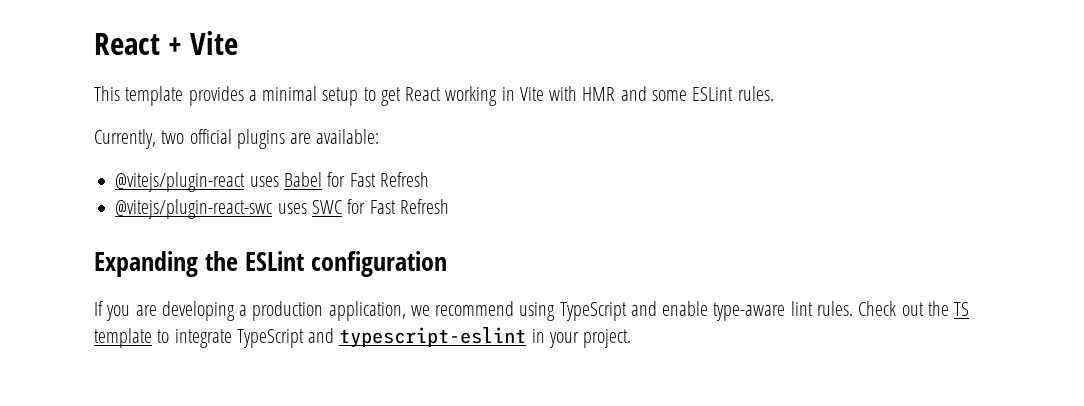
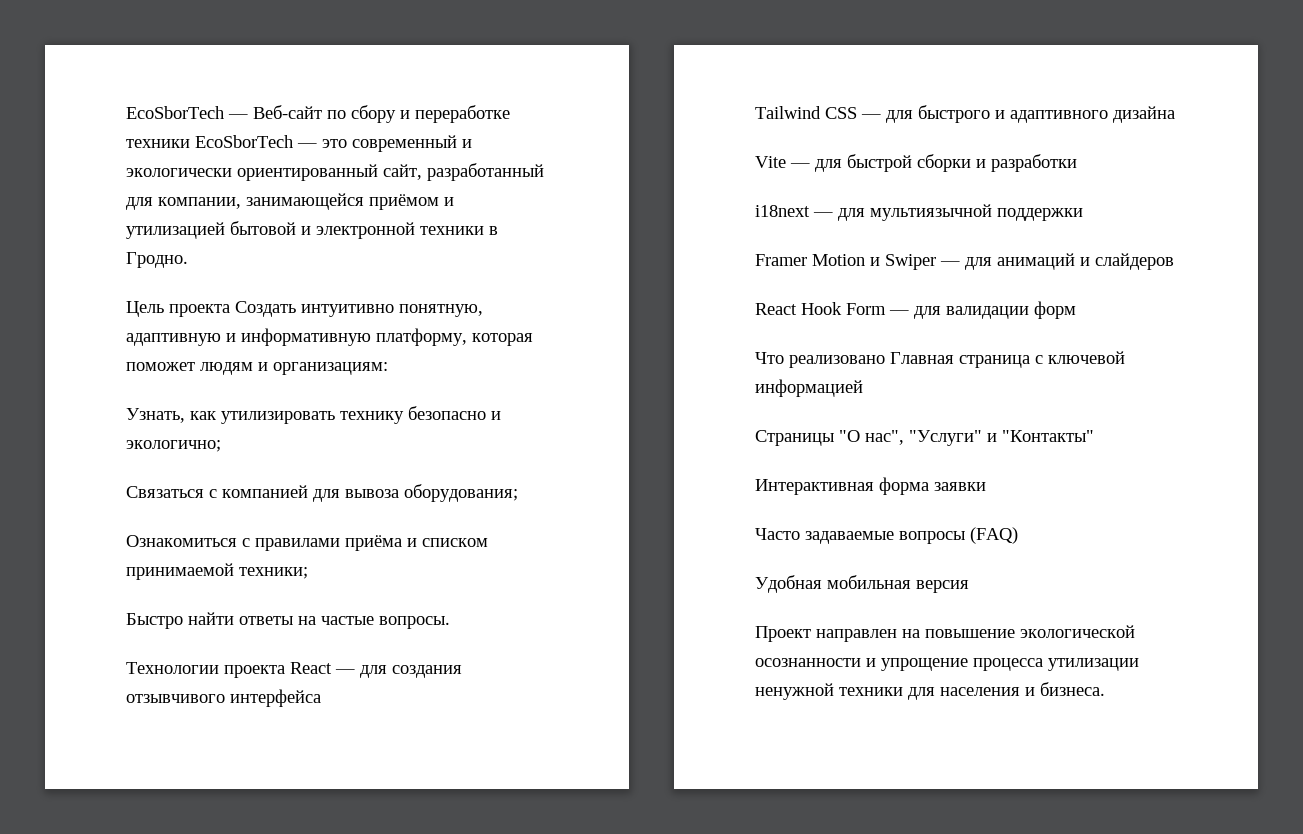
- React + Vite
- This template provides a minimal setup to get React working in Vite with HMR and some ESLint rules.
- Currently, two official plugins are available:
- @vitejs/plugin-react uses Babel for Fast Refresh
- @vitejs/plugin-react-swc uses SWC for Fast Refresh
- Expanding the ESLint configuration
- If you are developing a production application, we recommend using TypeScript and enable type-aware lint rules. Check out the TS template to integrate TypeScript and typescript-eslint in your project.
+ EcoSborTech — Веб-сайт по сбору и переработке техники EcoSborTech — это современный и экологически ориентированный сайт, разработанный для компании, занимающейся приёмом и утилизацией бытовой и электронной техники в Гродно.
+ Цель проекта Создать интуитивно понятную, адаптивную и информативную платформу, которая поможет людям и организациям:
+ Узнать, как утилизировать технику безопасно и экологично;
+ Связаться с компанией для вывоза оборудования;
+ Ознакомиться с правилами приёма и списком принимаемой техники;
+ Быстро найти ответы на частые вопросы.
+ Технологии проекта React — для создания отзывчивого интерфейса
+ Tailwind CSS — для быстрого и адаптивного дизайна
+ Vite — для быстрой сборки и разработки
+ i18next — для мультиязычной поддержки
+ Framer Motion и Swiper — для анимаций и слайдеров
+ React Hook Form — для валидации форм
+ Что реализовано Главная страница с ключевой информацией
+ Страницы "О нас", "Услуги" и "Контакты"
+ Интерактивная форма заявки
+ Часто задаваемые вопросы (FAQ)
+ Удобная мобильная версия
+ Проект направлен на повышение экологической осознанности и упрощение процесса утилизации ненужной техники для населения и бизнеса.

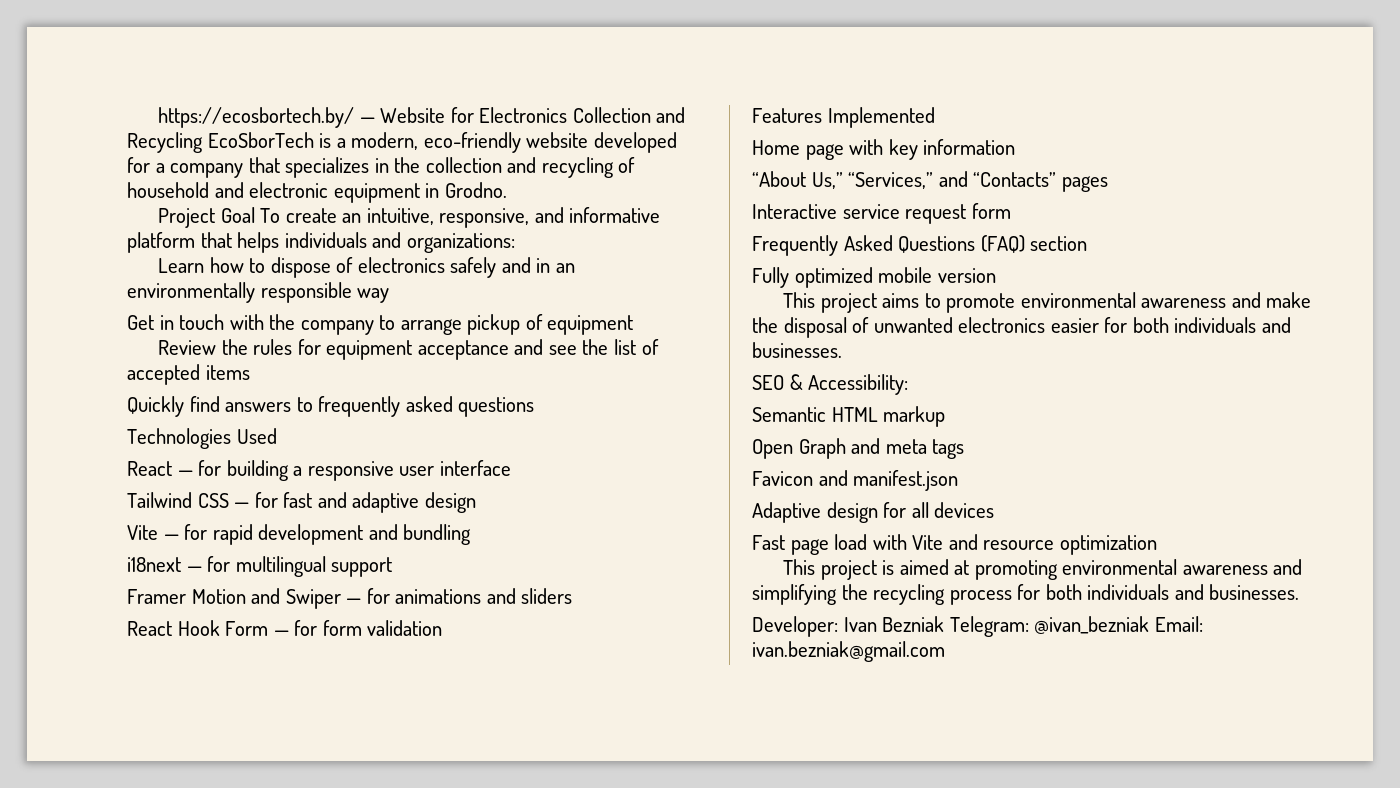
- EcoSborTech — Веб-сайт по сбору и переработке техники EcoSborTech — это современный и экологически ориентированный сайт, разработанный для компании, занимающейся приёмом и утилизацией бытовой и электронной техники в Гродно.
- Цель проекта Создать интуитивно понятную, адаптивную и информативную платформу, которая поможет людям и организациям:
- Узнать, как утилизировать технику безопасно и экологично;
- Связаться с компанией для вывоза оборудования;
- Ознакомиться с правилами приёма и списком принимаемой техники;
- Быстро найти ответы на частые вопросы.
- Технологии проекта React — для создания отзывчивого интерфейса
- Tailwind CSS — для быстрого и адаптивного дизайна
- Vite — для быстрой сборки и разработки
+ https://ecosbortech.by/ — Website for Electronics Collection and Recycling EcoSborTech is a modern, eco-friendly website developed for a company that specializes in the collection and recycling of household and electronic equipment in Grodno.
+ Project Goal To create an intuitive, responsive, and informative platform that helps individuals and organizations:
+ Learn how to dispose of electronics safely and in an environmentally responsible way
+ Get in touch with the company to arrange pickup of equipment
+ Review the rules for equipment acceptance and see the list of accepted items
+ Quickly find answers to frequently asked questions
+ Technologies Used
+ React — for building a responsive user interface
+ Tailwind CSS — for fast and adaptive design
+ Vite — for rapid development and bundling
- i18next — для мультиязычной поддержки
+ i18next — for multilingual support
- Framer Motion и Swiper — для анимаций и слайдеров
+ Framer Motion and Swiper — for animations and sliders
- React Hook Form — для валидации форм
- Что реализовано Главная страница с ключевой информацией
- Страницы "О нас", "Услуги" и "Контакты"
- Интерактивная форма заявки
- Часто задаваемые вопросы (FAQ)
- Удобная мобильная версия
- Проект направлен на повышение экологической осознанности и упрощение процесса утилизации ненужной техники для населения и бизнеса.
+ React Hook Form — for form validation
+ Features Implemented
+ Home page with key information
+ “About Us,” “Services,” and “Contacts” pages
+ Interactive service request form
+ Frequently Asked Questions (FAQ) section
+ Fully optimized mobile version
+ This project aims to promote environmental awareness and make the disposal of unwanted electronics easier for both individuals and businesses.
+ SEO & Accessibility:
+ Semantic HTML markup
+ Open Graph and meta tags
+ Favicon and manifest.json
+ Adaptive design for all devices
+ Fast page load with Vite and resource optimization
+ This project is aimed at promoting environmental awareness and simplifying the recycling process for both individuals and businesses.
+ Developer: Ivan Bezniak Telegram: @ivan_bezniak Email: ivan.bezniak@gmail.com

